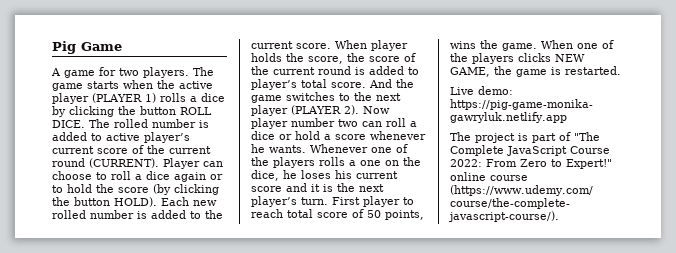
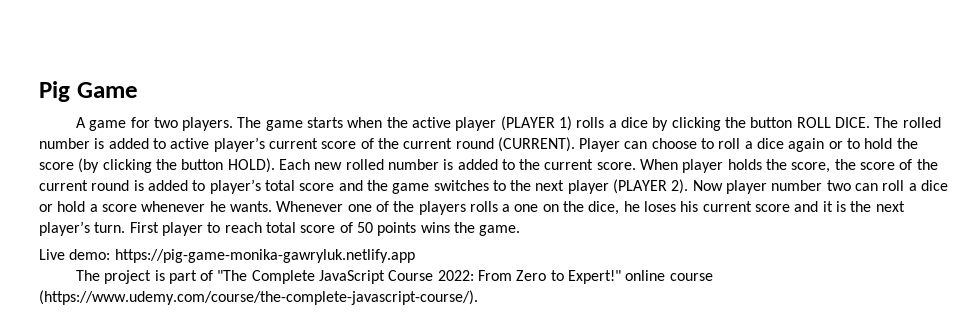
- When player holds the score, the score of the current round is added to player’s total score. And the game switches to the next player (PLAYER 2).
+ When player holds the score, the score of the current round is added to player’s total score and the game switches to the next player (PLAYER 2).
- First player to reach total score of 50 points, wins the game. When one of the players clicks NEW GAME, the game is restarted.
+ First player to reach total score of 50 points wins the game.

